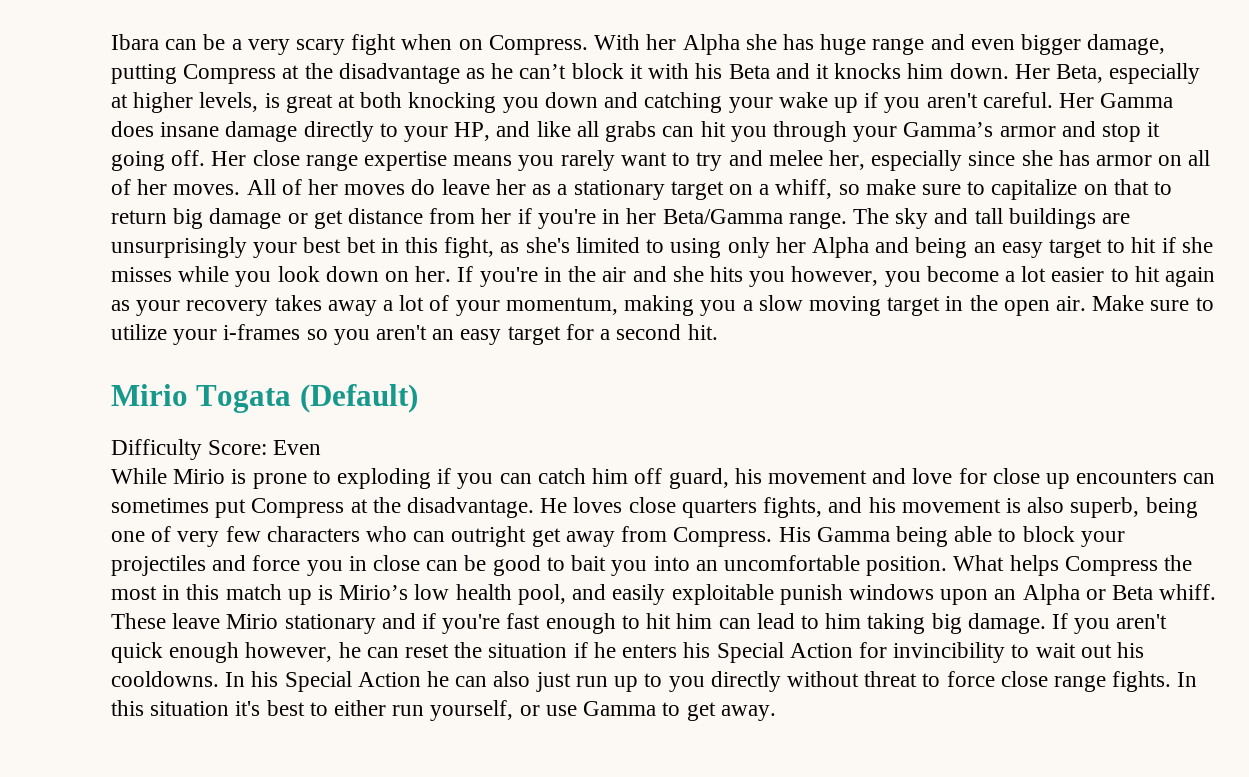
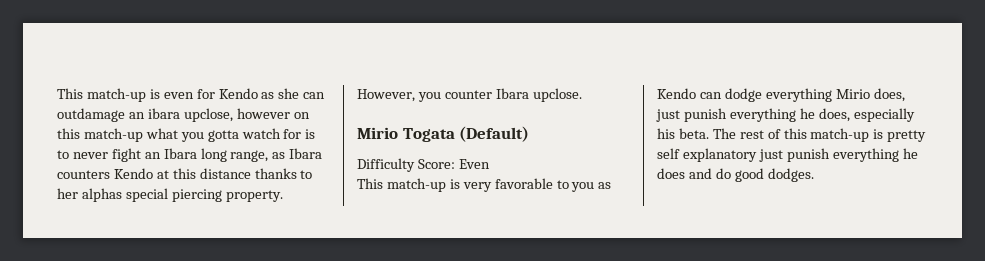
- Ibara can be a very scary fight when on Compress. With her Alpha she has huge range and even bigger damage, putting Compress at the disadvantage as he can’t block it with his Beta and it knocks him down. Her Beta, especially at higher levels, is great at both knocking you down and catching your wake up if you aren't careful. Her Gamma does insane damage directly to your HP, and like all grabs can hit you through your Gamma’s armor and stop it going off. Her close range expertise means you rarely want to try and melee her, especially since she has armor on all of her moves. All of her moves do leave her as a stationary target on a whiff, so make sure to capitalize on that to return big damage or get distance from her if you're in her Beta/Gamma range. The sky and tall buildings are unsurprisingly your best bet in this fight, as she's limited to using only her Alpha and being an easy target to hit if she misses while you look down on her. If you're in the air and she hits you however, you become a lot easier to hit again as your recovery takes away a lot of your momentum, making you a slow moving target in the open air. Make sure to utilize your i-frames so you aren't an easy target for a second hit.
+ This match-up is even for Kendo as she can outdamage an ibara upclose, however on this match-up what you gotta watch for is to never fight an Ibara long range, as Ibara counters Kendo at this distance thanks to her alphas special piercing property. However, you counter Ibara upclose.
- While Mirio is prone to exploding if you can catch him off guard, his movement and love for close up encounters can sometimes put Compress at the disadvantage. He loves close quarters fights, and his movement is also superb, being one of very few characters who can outright get away from Compress. His Gamma being able to block your projectiles and force you in close can be good to bait you into an uncomfortable position. What helps Compress the most in this match up is Mirio’s low health pool, and easily exploitable punish windows upon an Alpha or Beta whiff. These leave Mirio stationary and if you're fast enough to hit him can lead to him taking big damage. If you aren't quick enough however, he can reset the situation if he enters his Special Action for invincibility to wait out his cooldowns. In his Special Action he can also just run up to you directly without threat to force close range fights. In this situation it's best to either run yourself, or use Gamma to get away.
+ This match-up is very favorable to you as Kendo can dodge everything Mirio does, just punish everything he does, especially his beta. The rest of this match-up is pretty self explanatory just punish everything he does and do good dodges.

